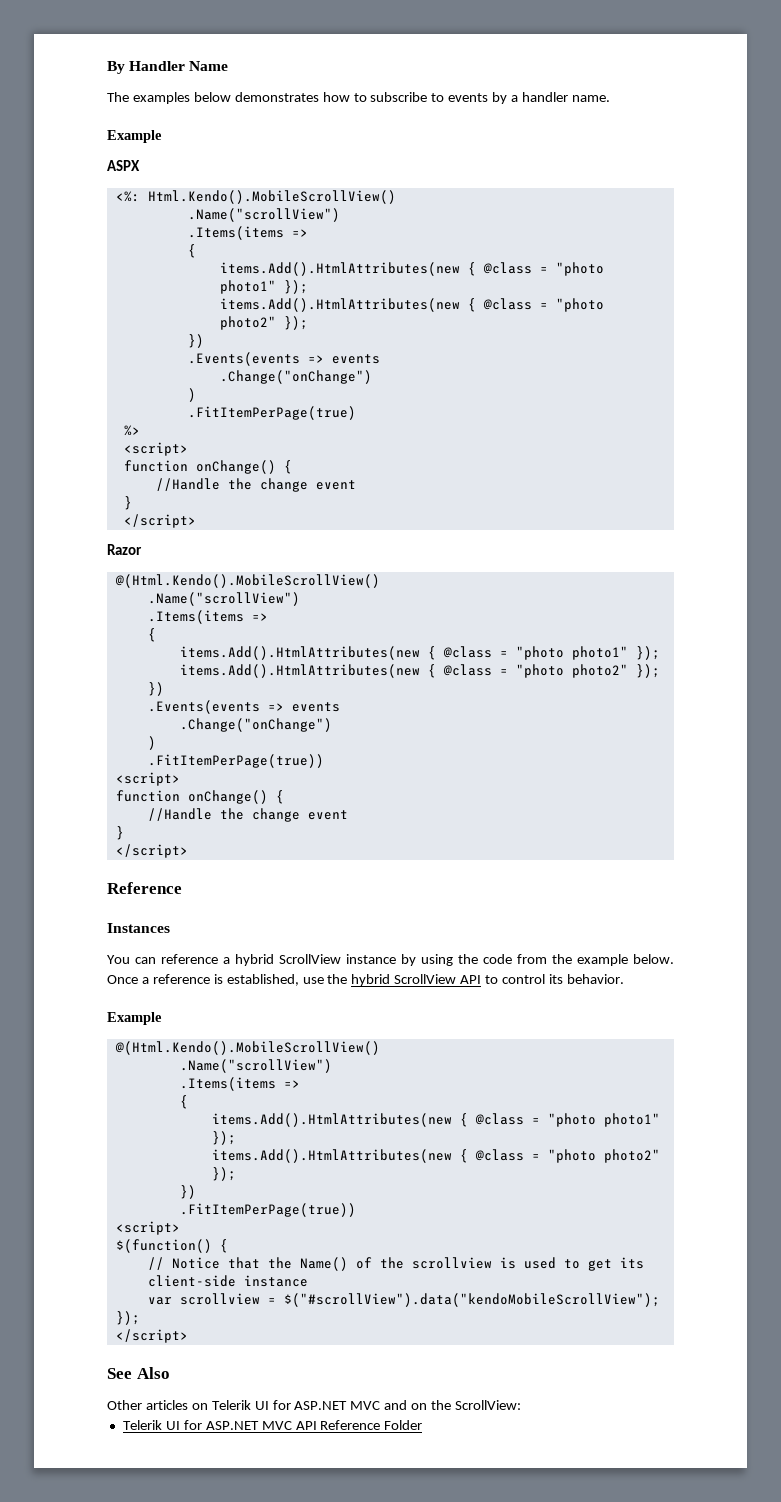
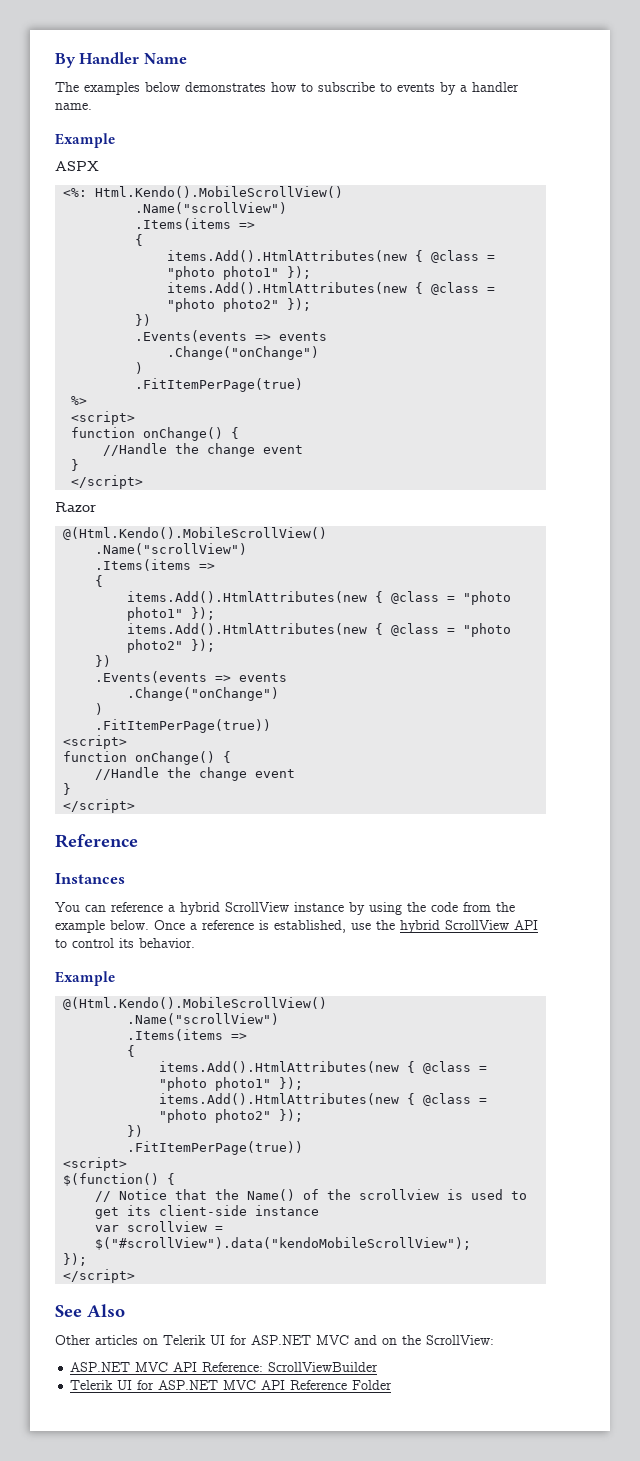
+ ASP.NET MVC API Reference: ScrollViewBuilder

